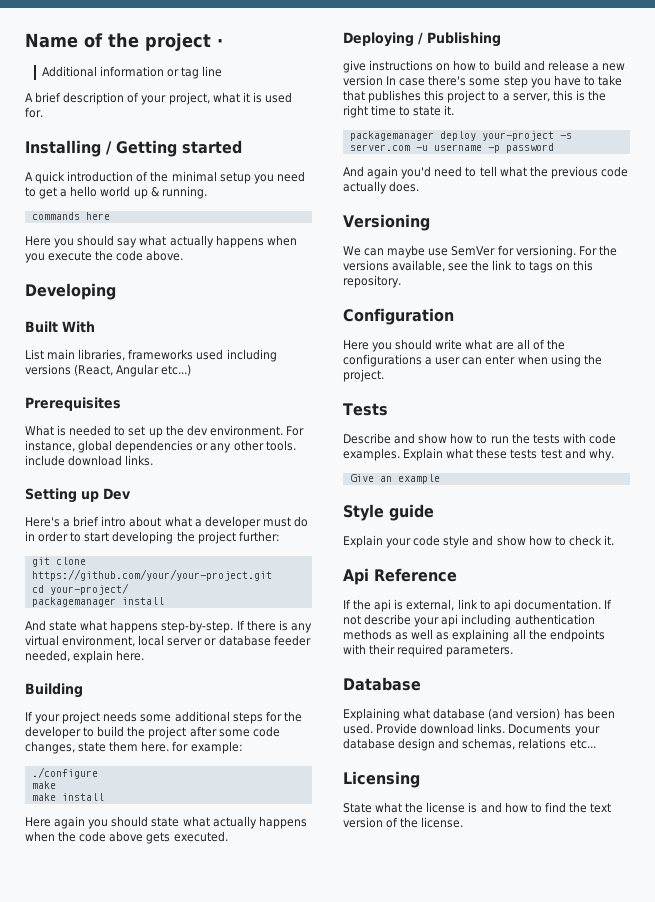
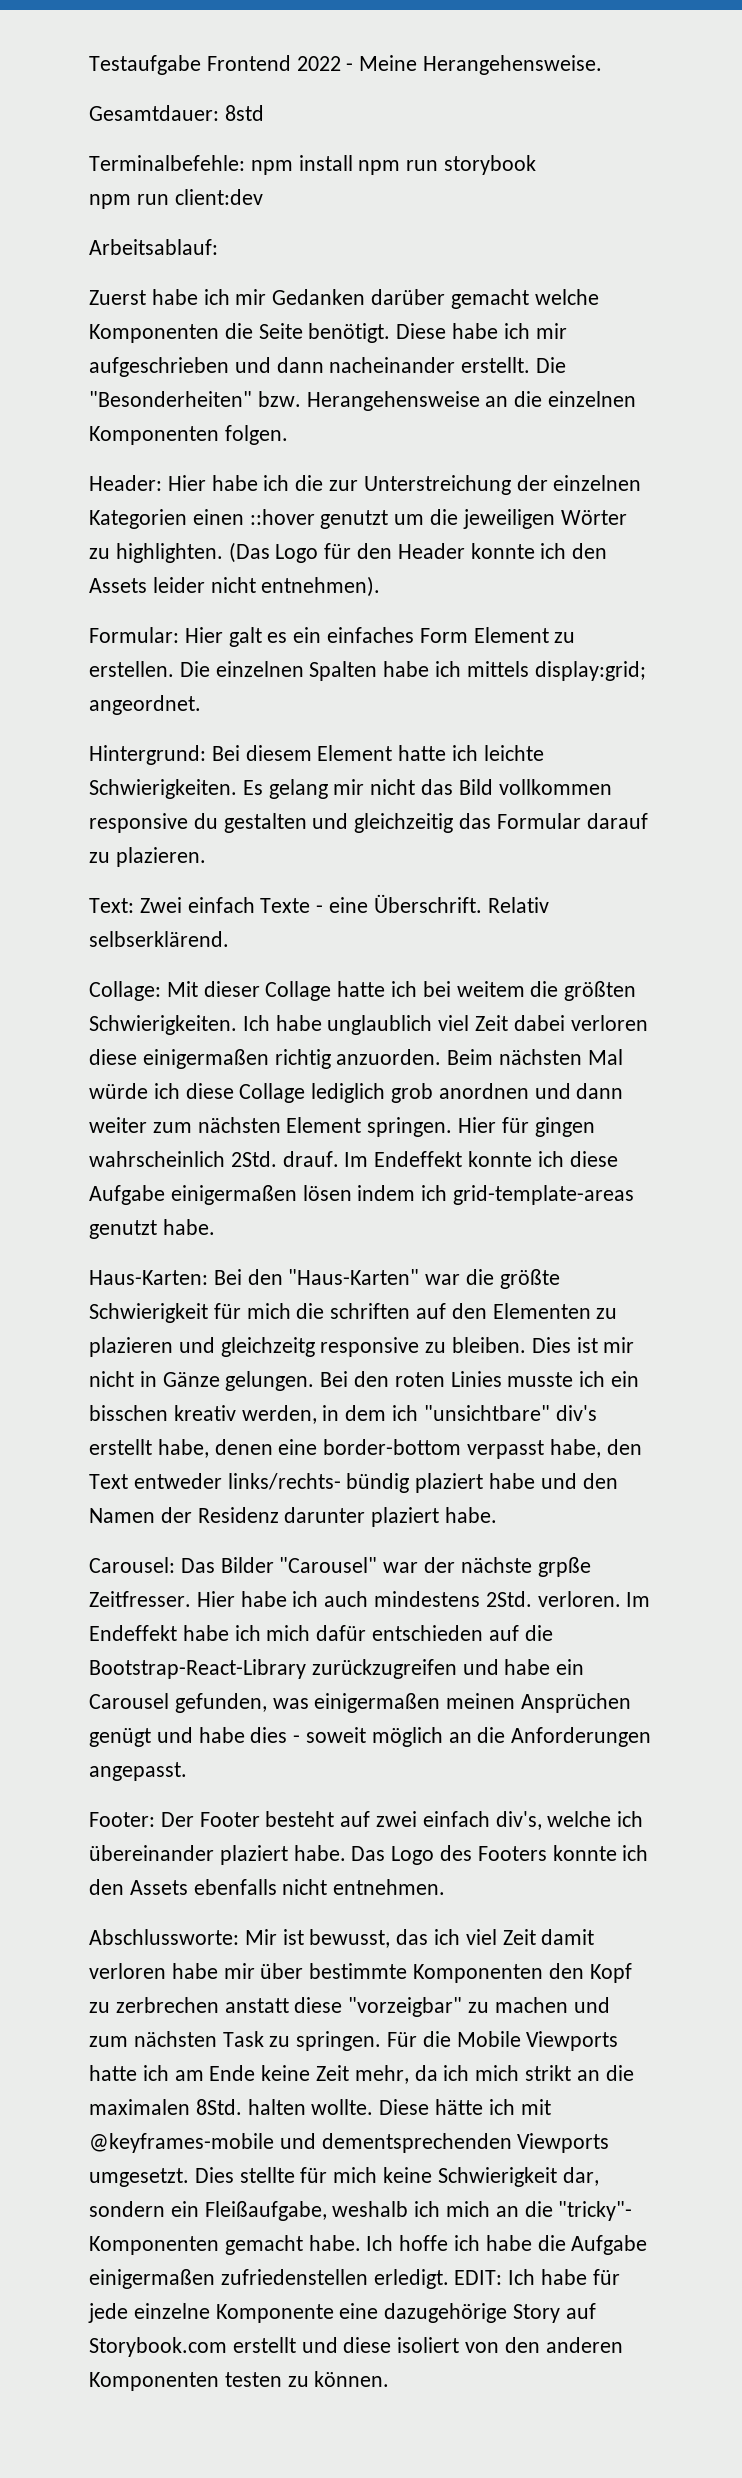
- Name of the project ·
- Additional information or tag line
- A brief description of your project, what it is used for.
- Installing / Getting started
- A quick introduction of the minimal setup you need to get a hello world up & running.
- commands here
- Here you should say what actually happens when you execute the code above.
- Developing
- Built With
- List main libraries, frameworks used including versions (React, Angular etc...)
- Prerequisites
- What is needed to set up the dev environment. For instance, global dependencies or any other tools. include download links.
- Setting up Dev
- Here's a brief intro about what a developer must do in order to start developing the project further:
- git clone https://github.com/your/your-project.git
- cd your-project/
- packagemanager install
- And state what happens step-by-step. If there is any virtual environment, local server or database feeder needed, explain here.
- Building
- If your project needs some additional steps for the developer to build the project after some code changes, state them here. for example:
- ./configure
- make
- make install
- Here again you should state what actually happens when the code above gets executed.
- Deploying / Publishing
- give instructions on how to build and release a new version In case there's some step you have to take that publishes this project to a server, this is the right time to state it.
- packagemanager deploy your-project -s server.com -u username -p password
- And again you'd need to tell what the previous code actually does.
- Versioning
- We can maybe use SemVer for versioning. For the versions available, see the link to tags on this repository.
- Configuration
- Here you should write what are all of the configurations a user can enter when using the project.
- Tests
- Describe and show how to run the tests with code examples. Explain what these tests test and why.
- Give an example
- Style guide
- Explain your code style and show how to check it.
- Api Reference
- If the api is external, link to api documentation. If not describe your api including authentication methods as well as explaining all the endpoints with their required parameters.
- Database
- Explaining what database (and version) has been used. Provide download links. Documents your database design and schemas, relations etc...
- Licensing
- State what the license is and how to find the text version of the license.
+ Testaufgabe Frontend 2022 - Meine Herangehensweise.
+ Gesamtdauer: 8std
+ Terminalbefehle: npm install npm run storybook
+ npm run client:dev
+ Arbeitsablauf:
+ Zuerst habe ich mir Gedanken darüber gemacht welche Komponenten die Seite benötigt. Diese habe ich mir aufgeschrieben und dann nacheinander erstellt. Die "Besonderheiten" bzw. Herangehensweise an die einzelnen Komponenten folgen.
+ Header: Hier habe ich die zur Unterstreichung der einzelnen Kategorien einen ::hover genutzt um die jeweiligen Wörter zu highlighten. (Das Logo für den Header konnte ich den Assets leider nicht entnehmen).
+ Formular: Hier galt es ein einfaches Form Element zu erstellen. Die einzelnen Spalten habe ich mittels display:grid; angeordnet.
+ Hintergrund: Bei diesem Element hatte ich leichte Schwierigkeiten. Es gelang mir nicht das Bild vollkommen responsive du gestalten und gleichzeitig das Formular darauf zu plazieren.
+ Text: Zwei einfach Texte - eine Überschrift. Relativ selbserklärend.
+ Collage: Mit dieser Collage hatte ich bei weitem die größten Schwierigkeiten. Ich habe unglaublich viel Zeit dabei verloren diese einigermaßen richtig anzuorden. Beim nächsten Mal würde ich diese Collage lediglich grob anordnen und dann weiter zum nächsten Element springen. Hier für gingen wahrscheinlich 2Std. drauf. Im Endeffekt konnte ich diese Aufgabe einigermaßen lösen indem ich grid-template-areas genutzt habe.
+ Haus-Karten: Bei den "Haus-Karten" war die größte Schwierigkeit für mich die schriften auf den Elementen zu plazieren und gleichzeitg responsive zu bleiben. Dies ist mir nicht in Gänze gelungen. Bei den roten Linies musste ich ein bisschen kreativ werden, in dem ich "unsichtbare" div's erstellt habe, denen eine border-bottom verpasst habe, den Text entweder links/rechts- bündig plaziert habe und den Namen der Residenz darunter plaziert habe.
+ Carousel: Das Bilder "Carousel" war der nächste grpße Zeitfresser. Hier habe ich auch mindestens 2Std. verloren. Im Endeffekt habe ich mich dafür entschieden auf die Bootstrap-React-Library zurückzugreifen und habe ein Carousel gefunden, was einigermaßen meinen Ansprüchen genügt und habe dies - soweit möglich an die Anforderungen angepasst.
+ Footer: Der Footer besteht auf zwei einfach div's, welche ich übereinander plaziert habe. Das Logo des Footers konnte ich den Assets ebenfalls nicht entnehmen.
+ Abschlussworte: Mir ist bewusst, das ich viel Zeit damit verloren habe mir über bestimmte Komponenten den Kopf zu zerbrechen anstatt diese "vorzeigbar" zu machen und zum nächsten Task zu springen. Für die Mobile Viewports hatte ich am Ende keine Zeit mehr, da ich mich strikt an die maximalen 8Std. halten wollte. Diese hätte ich mit @keyframes-mobile und dementsprechenden Viewports umgesetzt. Dies stellte für mich keine Schwierigkeit dar, sondern ein Fleißaufgabe, weshalb ich mich an die "tricky"- Komponenten gemacht habe. Ich hoffe ich habe die Aufgabe einigermaßen zufriedenstellen erledigt. EDIT: Ich habe für jede einzelne Komponente eine dazugehörige Story auf Storybook.com erstellt und diese isoliert von den anderen Komponenten testen zu können.

